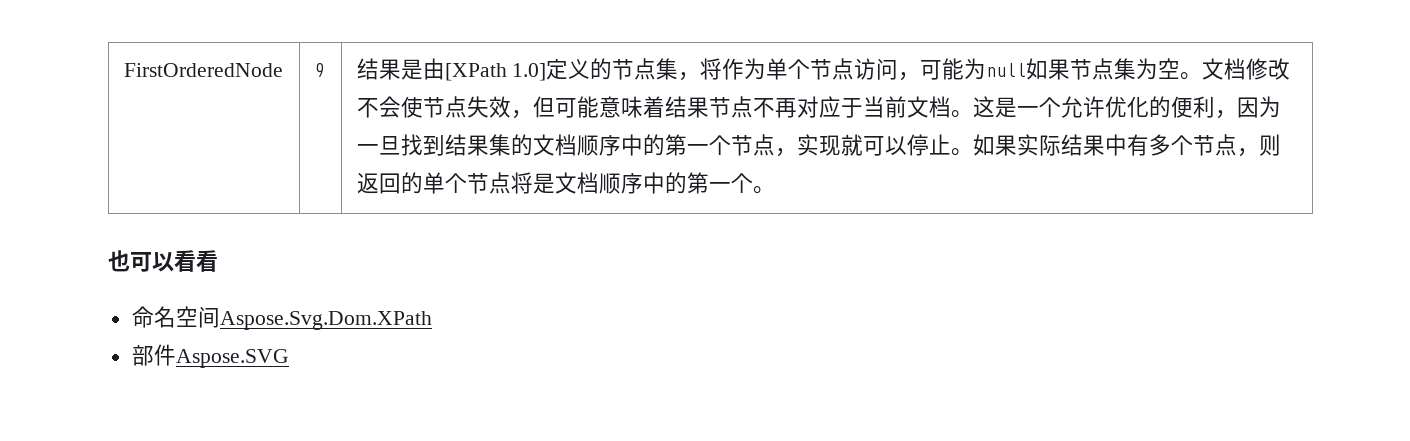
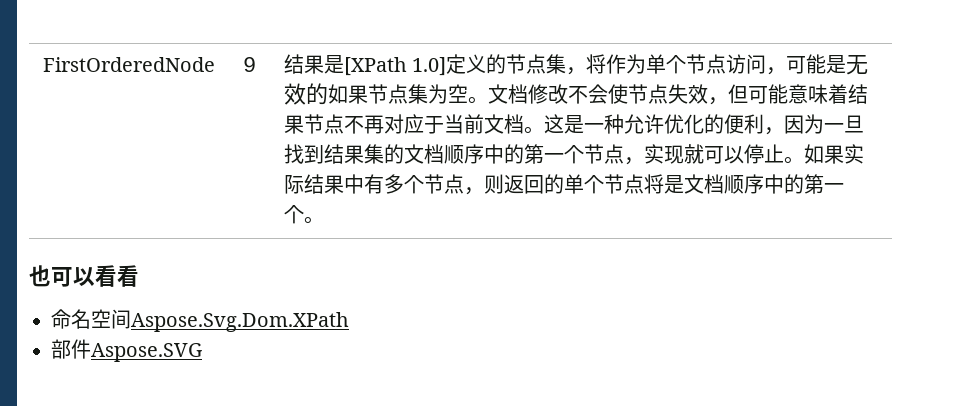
- 结果是由[XPath 1.0]定义的节点集，将作为单个节点访问，可能为null如果节点集为空。
+ 结果是[XPath 1.0]定义的节点集，将作为单个节点访问，可能是无效的如果节点集为空。
- 这是一个允许优化的便利，因为一旦找到结果集的文档顺序中的第一个节点，实现就可以停止。
+ 这是一种允许优化的便利，因为一旦找到结果集的文档顺序中的第一个节点，实现就可以停止。

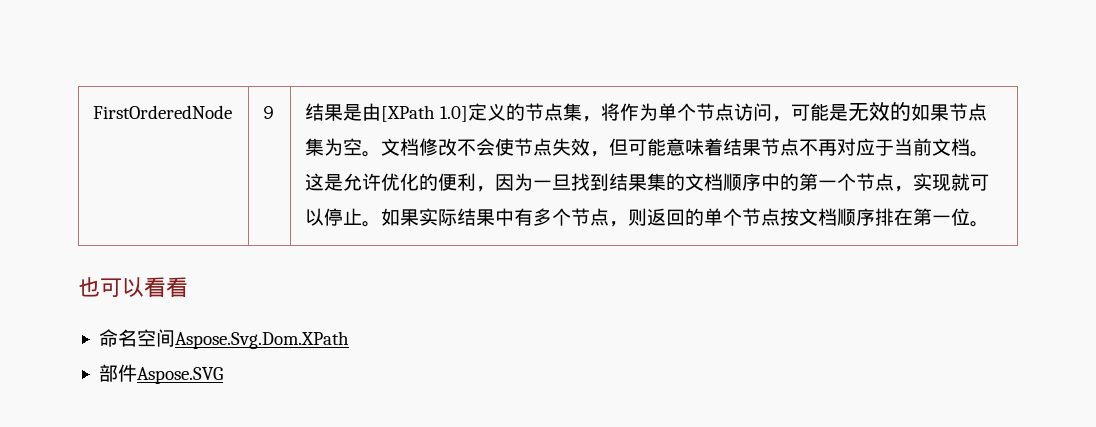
- 结果是[XPath 1.0]定义的节点集，将作为单个节点访问，可能是无效的如果节点集为空。
+ 结果是由[XPath 1.0]定义的节点集，将作为单个节点访问，可能是无效的如果节点集为空。
- 这是一种允许优化的便利，因为一旦找到结果集的文档顺序中的第一个节点，实现就可以停止。
+ 这是允许优化的便利，因为一旦找到结果集的文档顺序中的第一个节点，实现就可以停止。
- 如果实际结果中有多个节点，则返回的单个节点将是文档顺序中的第一个。
+ 如果实际结果中有多个节点，则返回的单个节点按文档顺序排在第一位。

